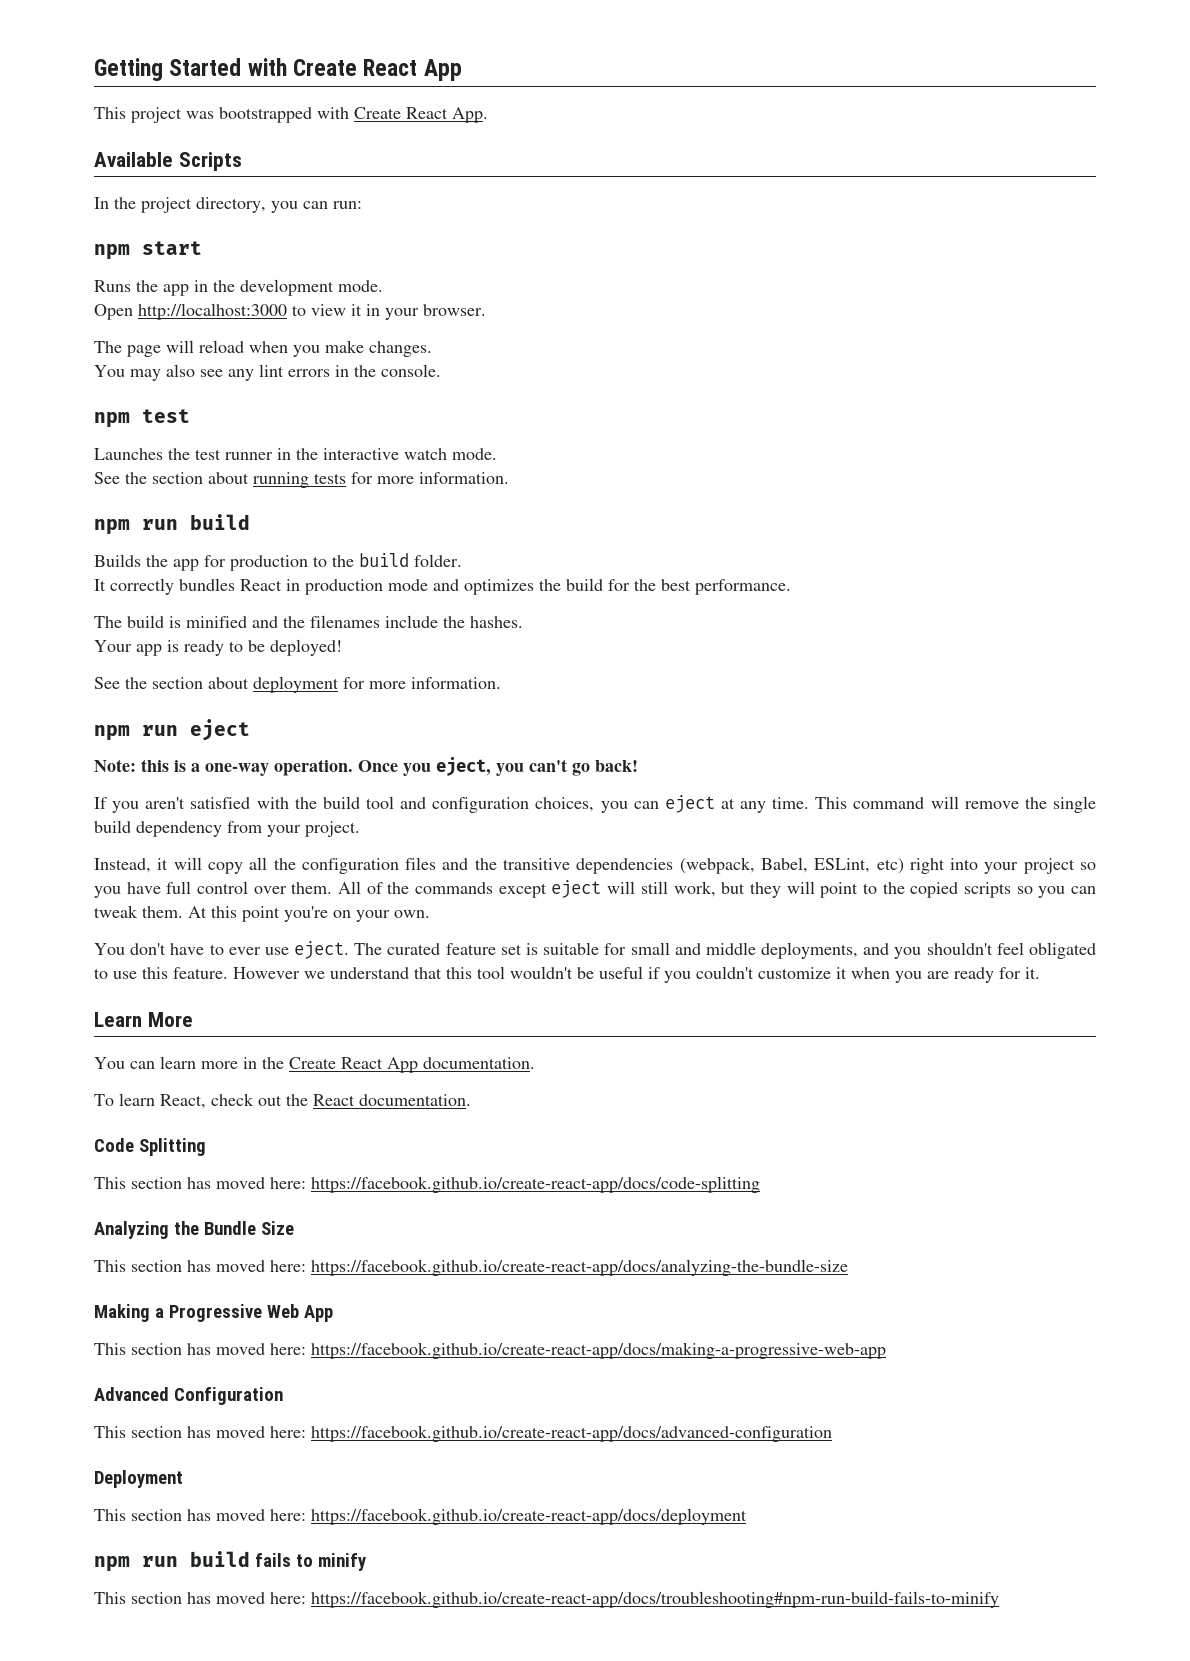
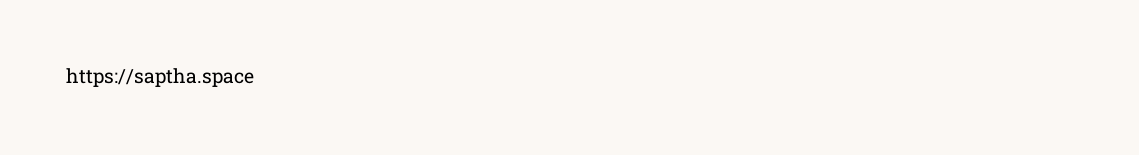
- Getting Started with Create React App
- This project was bootstrapped with Create React App.
- Available Scripts
- In the project directory, you can run:
- npm start
- Runs the app in the development mode.
- Open http://localhost:3000 to view it in your browser.
- The page will reload when you make changes.
- You may also see any lint errors in the console.
- npm test
- Launches the test runner in the interactive watch mode.
- See the section about running tests for more information.
- npm run build
- Builds the app for production to the build folder.
- It correctly bundles React in production mode and optimizes the build for the best performance.
- The build is minified and the filenames include the hashes.
- Your app is ready to be deployed!
- See the section about deployment for more information.
- npm run eject
- Note: this is a one-way operation. Once you eject, you can't go back!
- If you aren't satisfied with the build tool and configuration choices, you can eject at any time. This command will remove the single build dependency from your project.
- Instead, it will copy all the configuration files and the transitive dependencies (webpack, Babel, ESLint, etc) right into your project so you have full control over them. All of the commands except eject will still work, but they will point to the copied scripts so you can tweak them. At this point you're on your own.
- You don't have to ever use eject. The curated feature set is suitable for small and middle deployments, and you shouldn't feel obligated to use this feature. However we understand that this tool wouldn't be useful if you couldn't customize it when you are ready for it.
- Learn More
- You can learn more in the Create React App documentation.
- To learn React, check out the React documentation.
- Code Splitting
- This section has moved here: https://facebook.github.io/create-react-app/docs/code-splitting
- Analyzing the Bundle Size
- This section has moved here: https://facebook.github.io/create-react-app/docs/analyzing-the-bundle-size
- Making a Progressive Web App
- This section has moved here: https://facebook.github.io/create-react-app/docs/making-a-progressive-web-app
- Advanced Configuration
- This section has moved here: https://facebook.github.io/create-react-app/docs/advanced-configuration
- Deployment
- This section has moved here: https://facebook.github.io/create-react-app/docs/deployment
- npm run build fails to minify
- This section has moved here: https://facebook.github.io/create-react-app/docs/troubleshooting#npm-run-build-fails-to-minify
+ https://saptha.space

